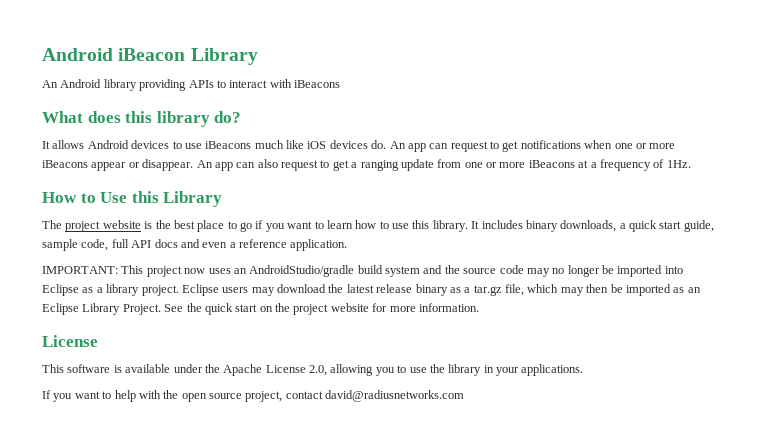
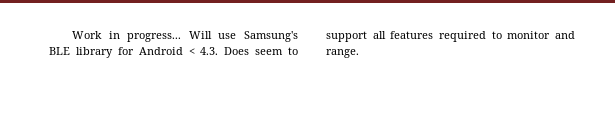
- Android iBeacon Library
- An Android library providing APIs to interact with iBeacons
- What does this library do?
- It allows Android devices to use iBeacons much like iOS devices do. An app can request to get notifications when one or more iBeacons appear or disappear. An app can also request to get a ranging update from one or more iBeacons at a frequency of 1Hz.
- How to Use this Library
- The project website is the best place to go if you want to learn how to use this library. It includes binary downloads, a quick start guide, sample code, full API docs and even a reference application.
- IMPORTANT: This project now uses an AndroidStudio/gradle build system and the source code may no longer be imported into Eclipse as a library project. Eclipse users may download the latest release binary as a tar.gz file, which may then be imported as an Eclipse Library Project. See the quick start on the project website for more information.
- License
- This software is available under the Apache License 2.0, allowing you to use the library in your applications.
- If you want to help with the open source project, contact david@radiusnetworks.com
+ Work in progress... Will use Samsung's BLE library for Android < 4.3. Does seem to support all features required to monitor and range.

